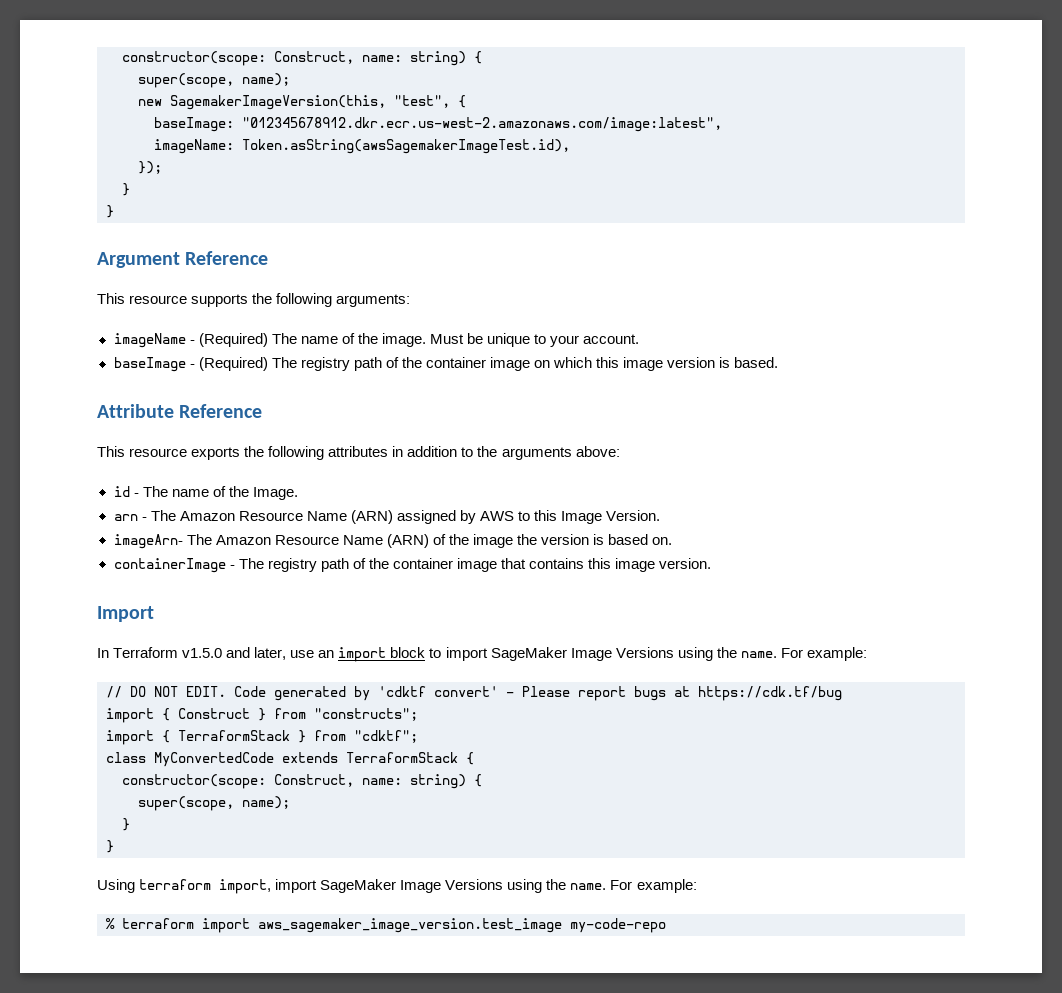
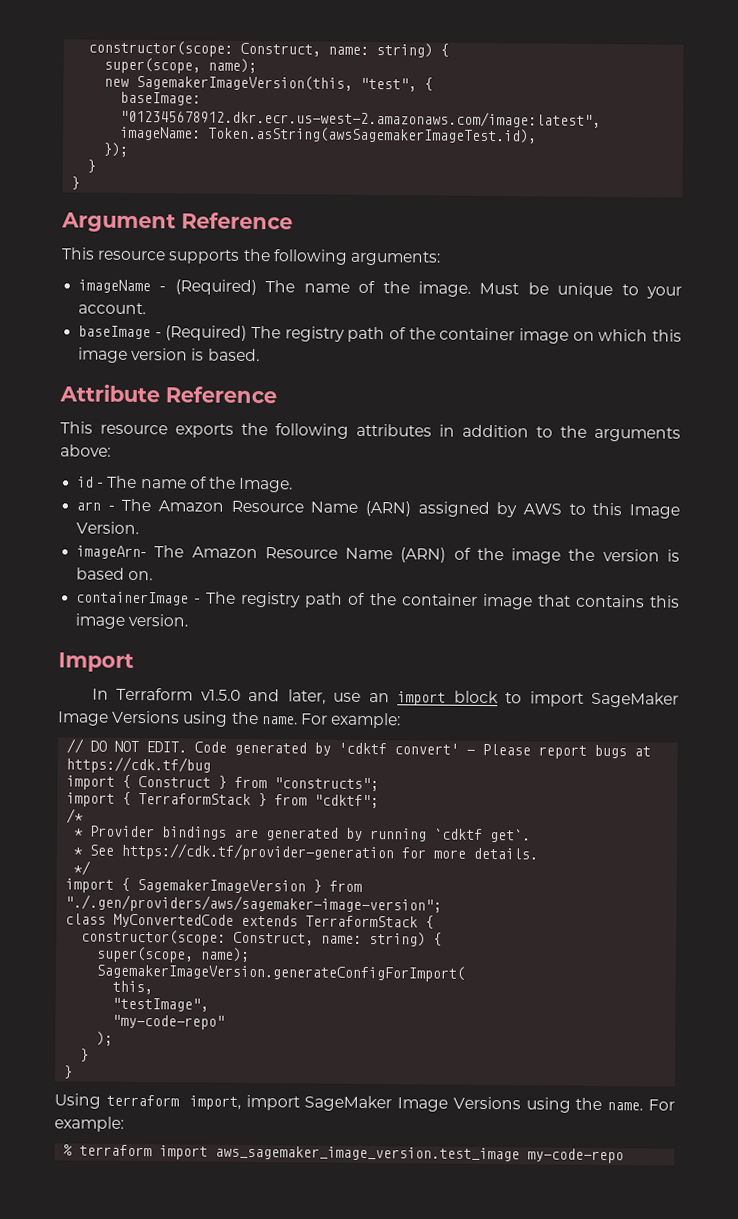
+ /*
+ * Provider bindings are generated by running `cdktf get`.
+ * See https://cdk.tf/provider-generation for more details.
+ */
+ import { SagemakerImageVersion } from "./.gen/providers/aws/sagemaker-image-version";
+ SagemakerImageVersion.generateConfigForImport(
+ this,
+ "testImage",
+ "my-code-repo"
+ );

